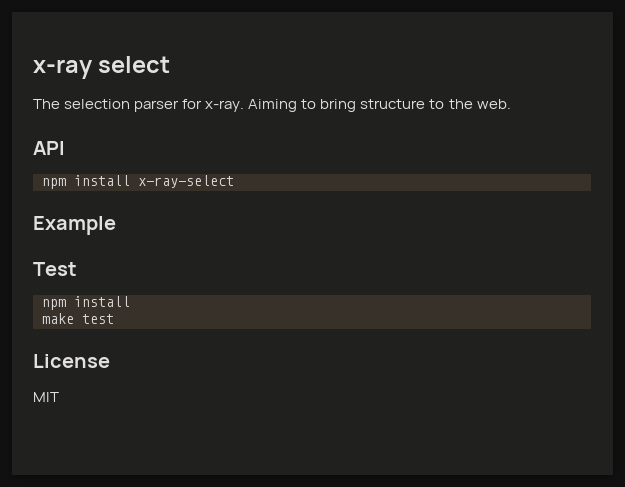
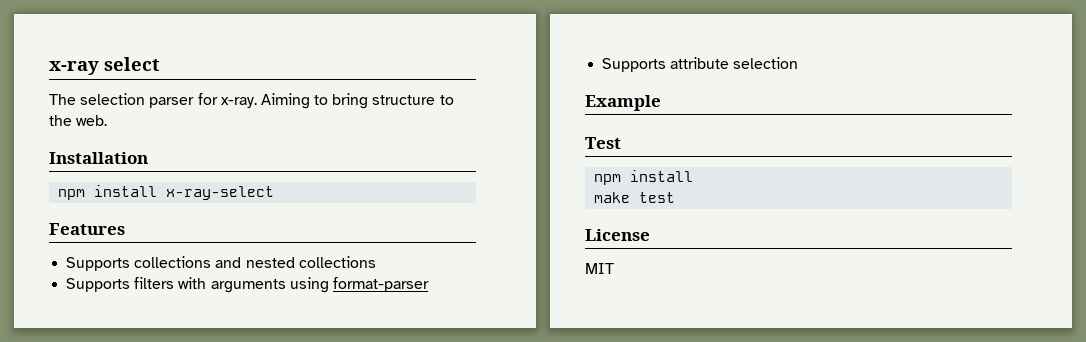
- API
+ Installation
+ Features
+ Supports collections and nested collections
+ Supports filters with arguments using format-parser
+ Supports attribute selection

